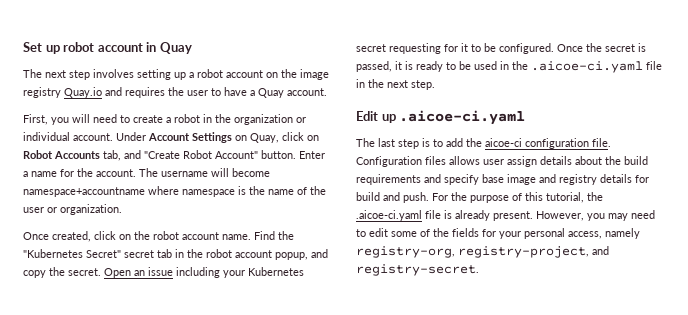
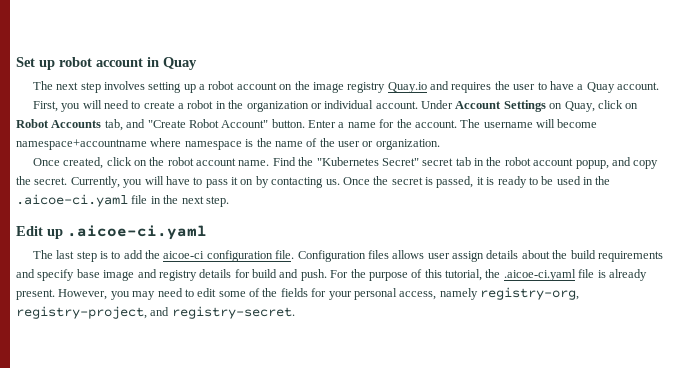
- Open an issue including your Kubernetes secret requesting for it to be configured.
+ Currently, you will have to pass it on by contacting us.

